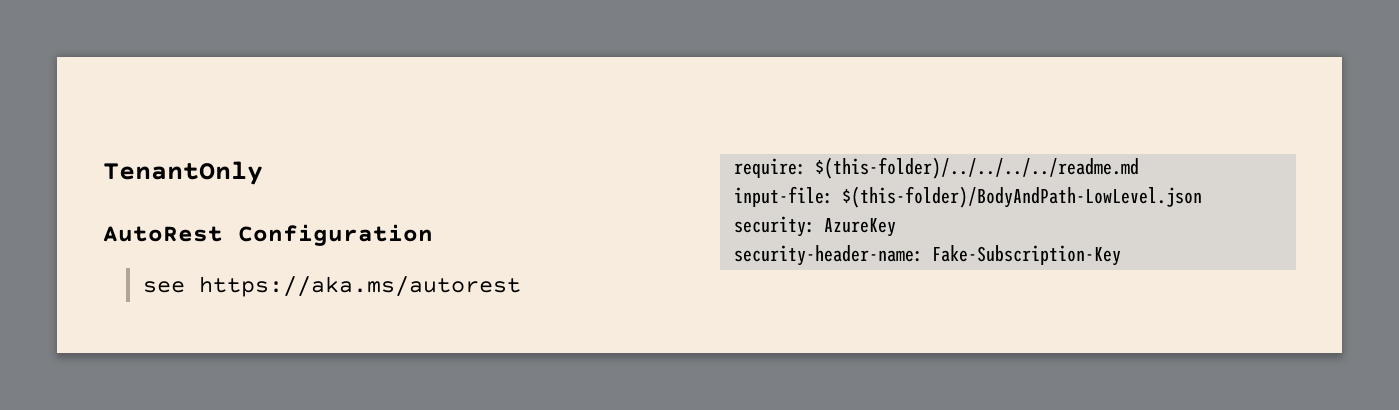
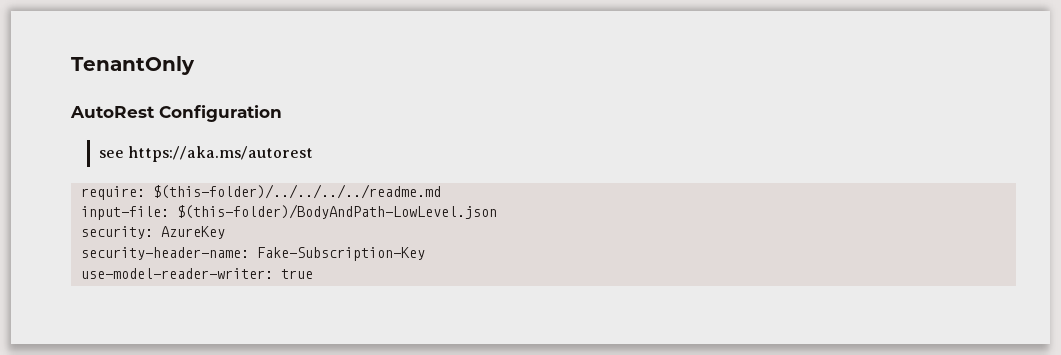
+ use-model-reader-writer: true

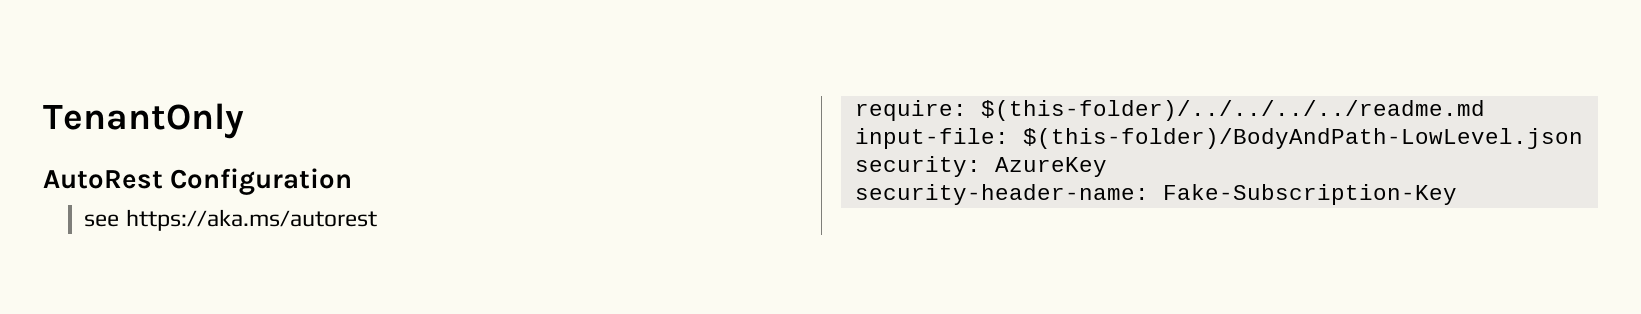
- use-model-reader-writer: true

